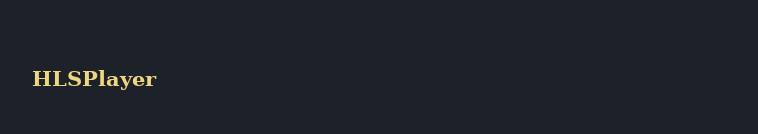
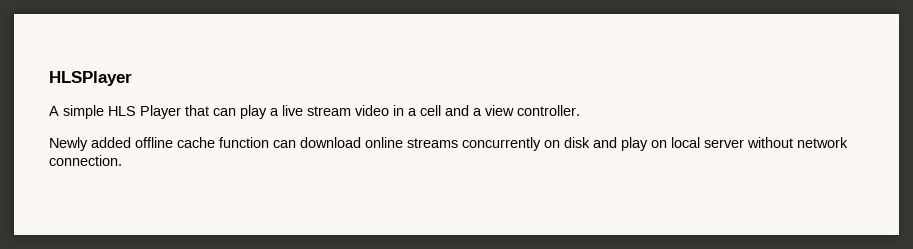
+ A simple HLS Player that can play a live stream video in a cell and a view controller.
+ Newly added offline cache function can download online streams concurrently on disk and play on local server without network connection.

